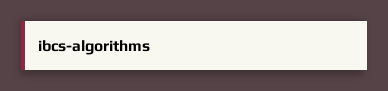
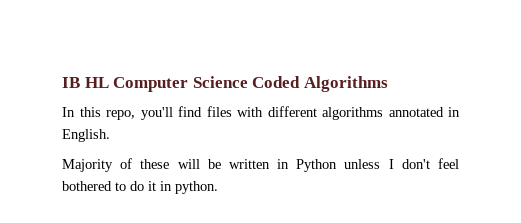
- ibcs-algorithms
+ IB HL Computer Science Coded Algorithms
+ In this repo, you'll find files with different algorithms annotated in English.
+ Majority of these will be written in Python unless I don't feel bothered to do it in python.

